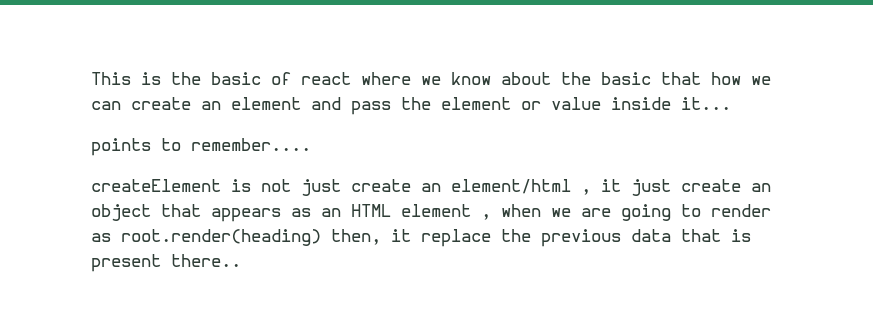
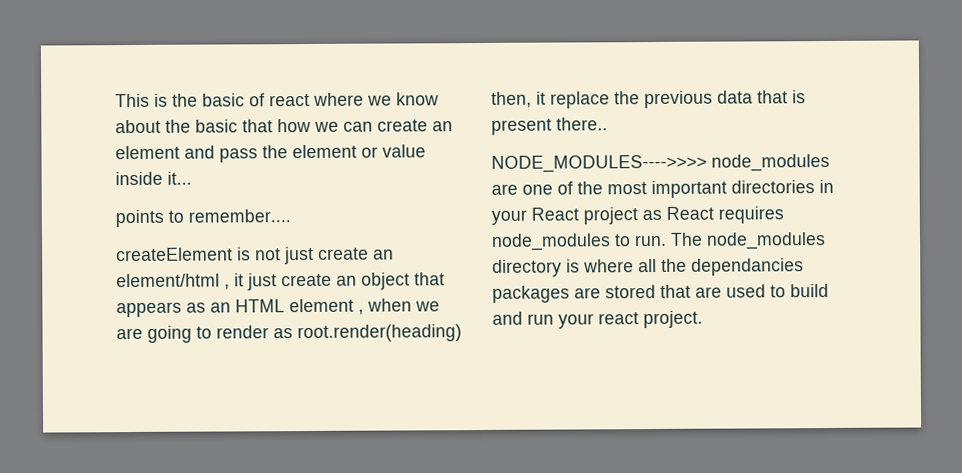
+ NODE_MODULES---->>>> node_modules are one of the most important directories in your React project as React requires node_modules to run. The node_modules directory is where all the dependancies packages are stored that are used to build and run your react project.

